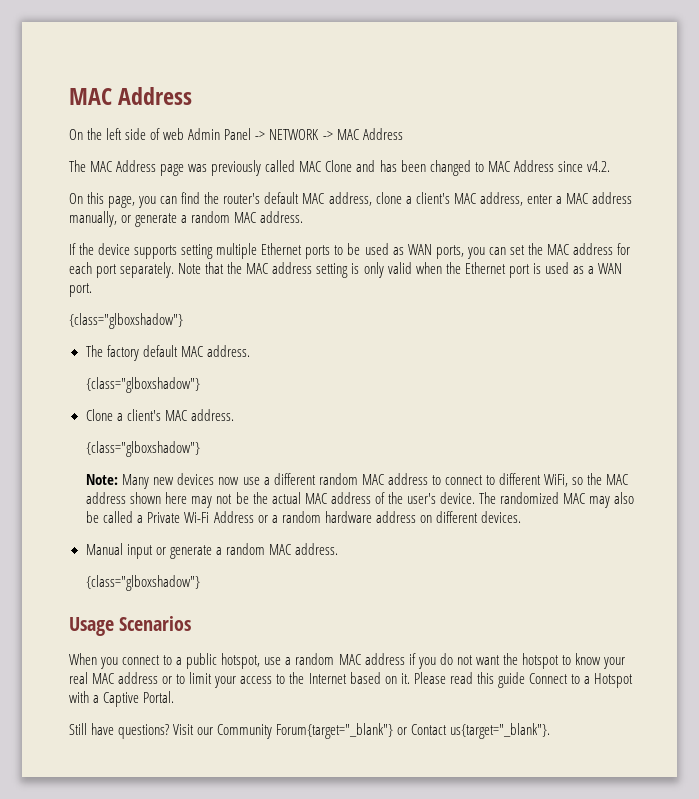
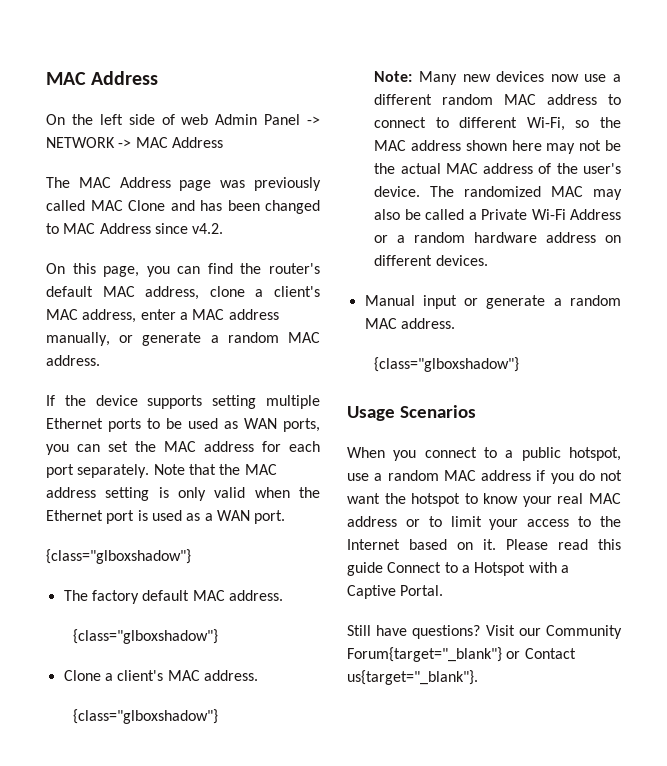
- Note: Many new devices now use a different random MAC address to connect to different WiFi, so the MAC address shown here may not be the actual MAC address of the user's device.
+ Note: Many new devices now use a different random MAC address to connect to different Wi-Fi, so the MAC address shown here may not be the actual MAC address of the user's device.

